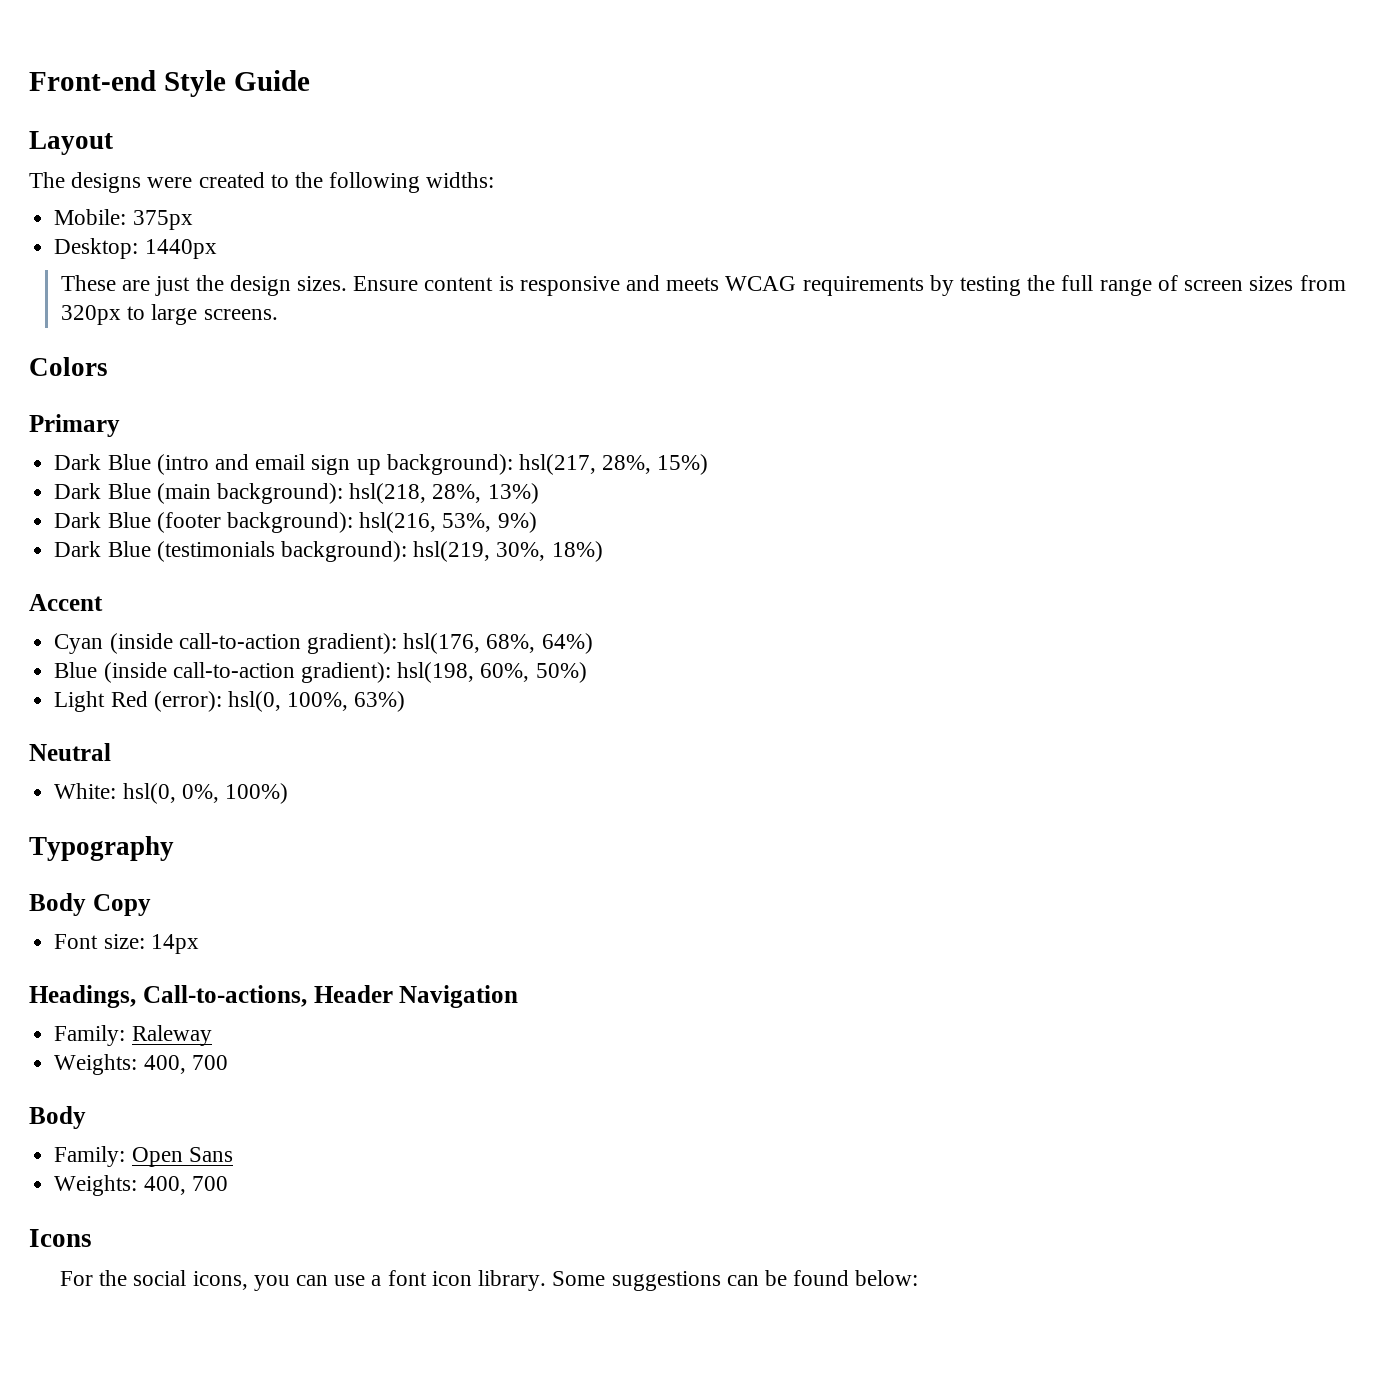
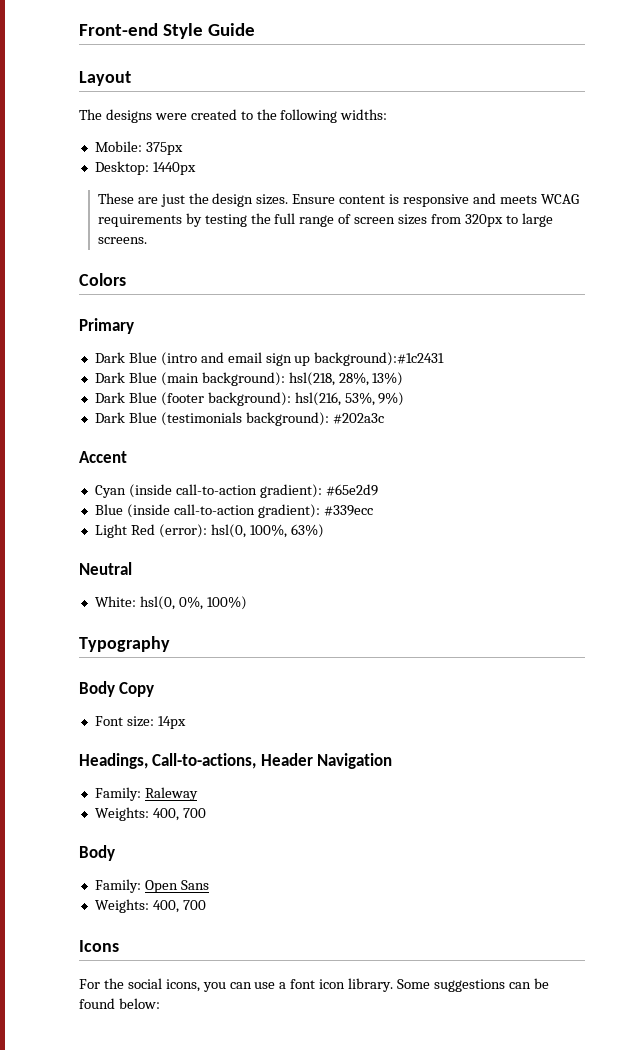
- Dark Blue (intro and email sign up background): hsl(217, 28%, 15%)
+ Dark Blue (intro and email sign up background):#1c2431
- Dark Blue (testimonials background): hsl(219, 30%, 18%)
+ Dark Blue (testimonials background): #202a3c
- Cyan (inside call-to-action gradient): hsl(176, 68%, 64%)
+ Cyan (inside call-to-action gradient): #65e2d9
- Blue (inside call-to-action gradient): hsl(198, 60%, 50%)
+ Blue (inside call-to-action gradient): #339ecc

